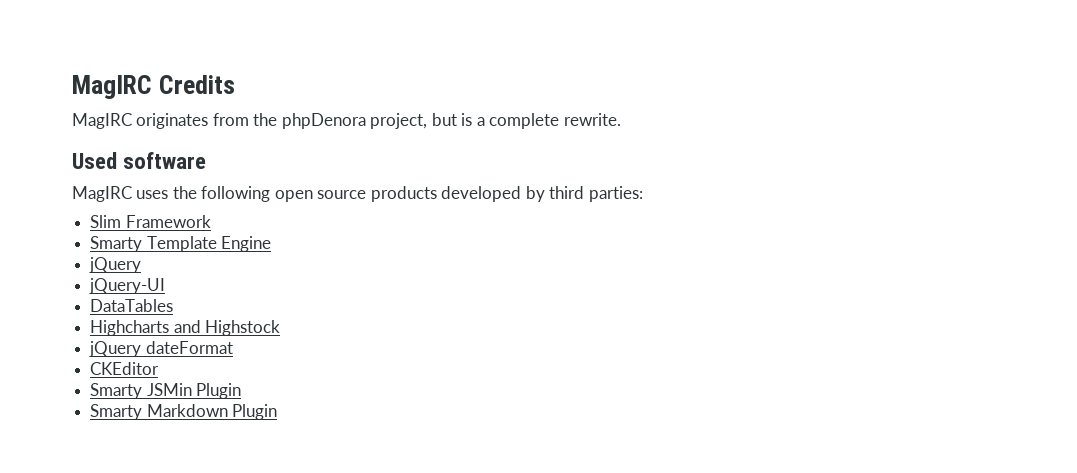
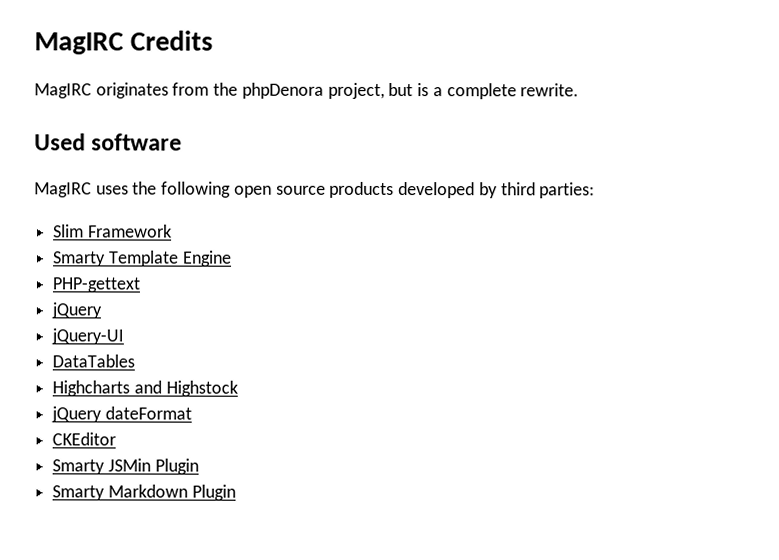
+ PHP-gettext

